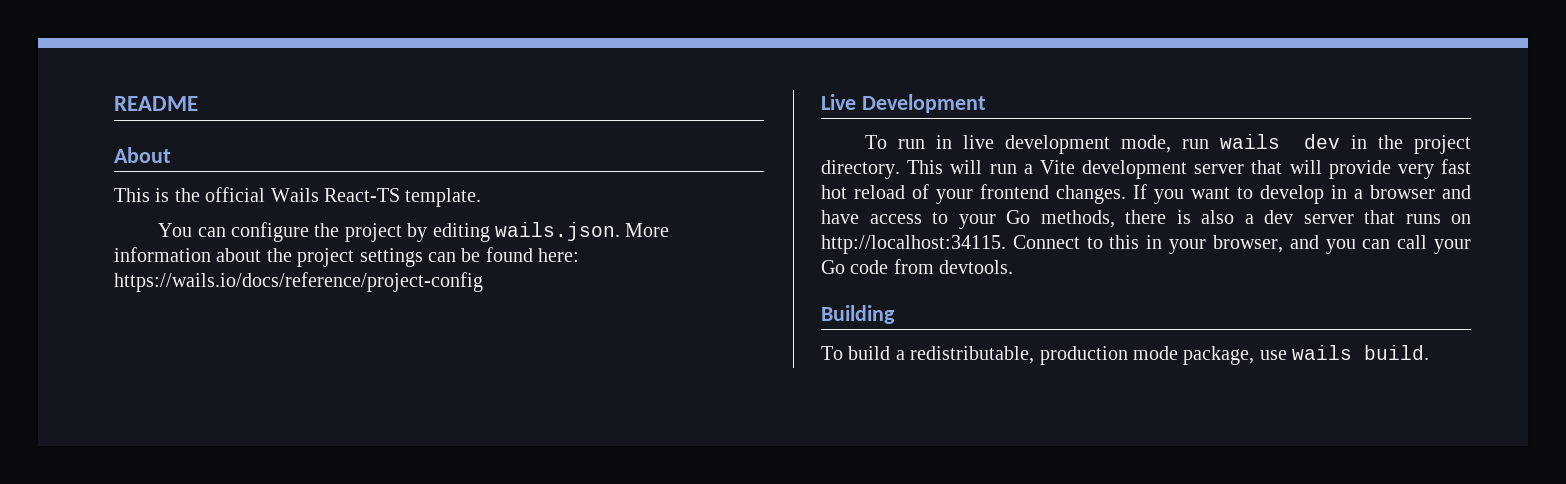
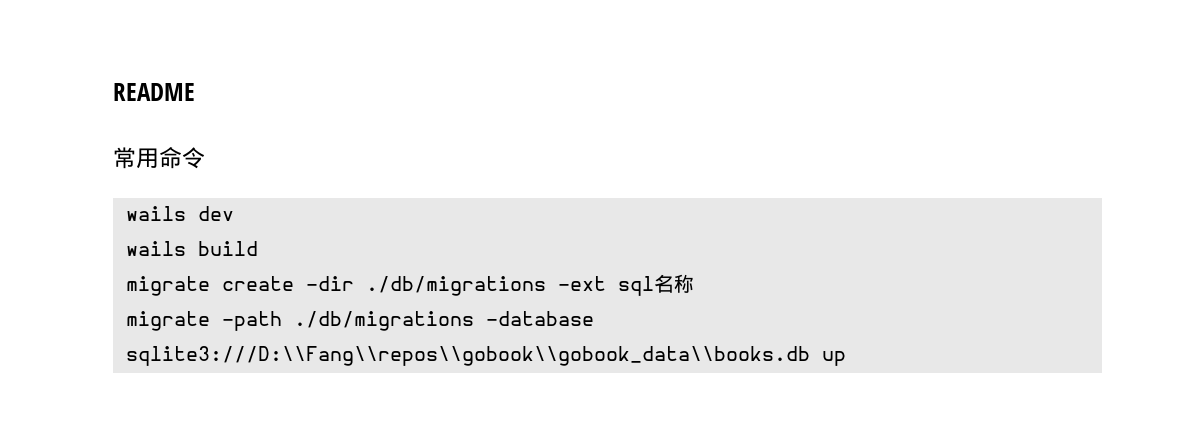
- About
- This is the official Wails React-TS template.
- You can configure the project by editing wails.json. More information about the project settings can be found here: https://wails.io/docs/reference/project-config
- Live Development
- To run in live development mode, run wails dev in the project directory. This will run a Vite development server that will provide very fast hot reload of your frontend changes. If you want to develop in a browser and have access to your Go methods, there is also a dev server that runs on http://localhost:34115. Connect to this in your browser, and you can call your Go code from devtools.
- Building
- To build a redistributable, production mode package, use wails build.
+ 常用命令
+ wails dev
+ wails build
+ migrate create -dir ./db/migrations -ext sql名称
+ migrate -path ./db/migrations -database sqlite3:///D:\\Fang\\repos\\gobook\\gobook_data\\books.db up

